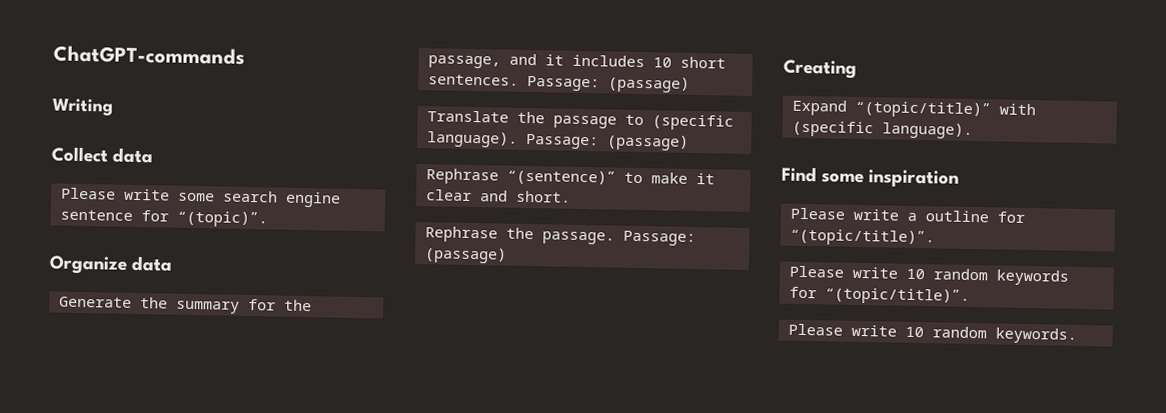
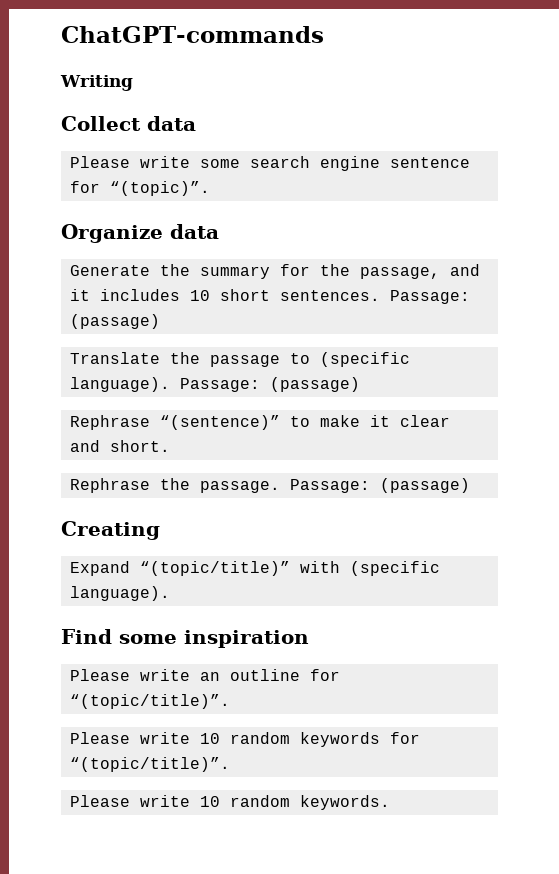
- Please write a outline for “(topic/title)”.
+ Please write an outline for “(topic/title)”.

